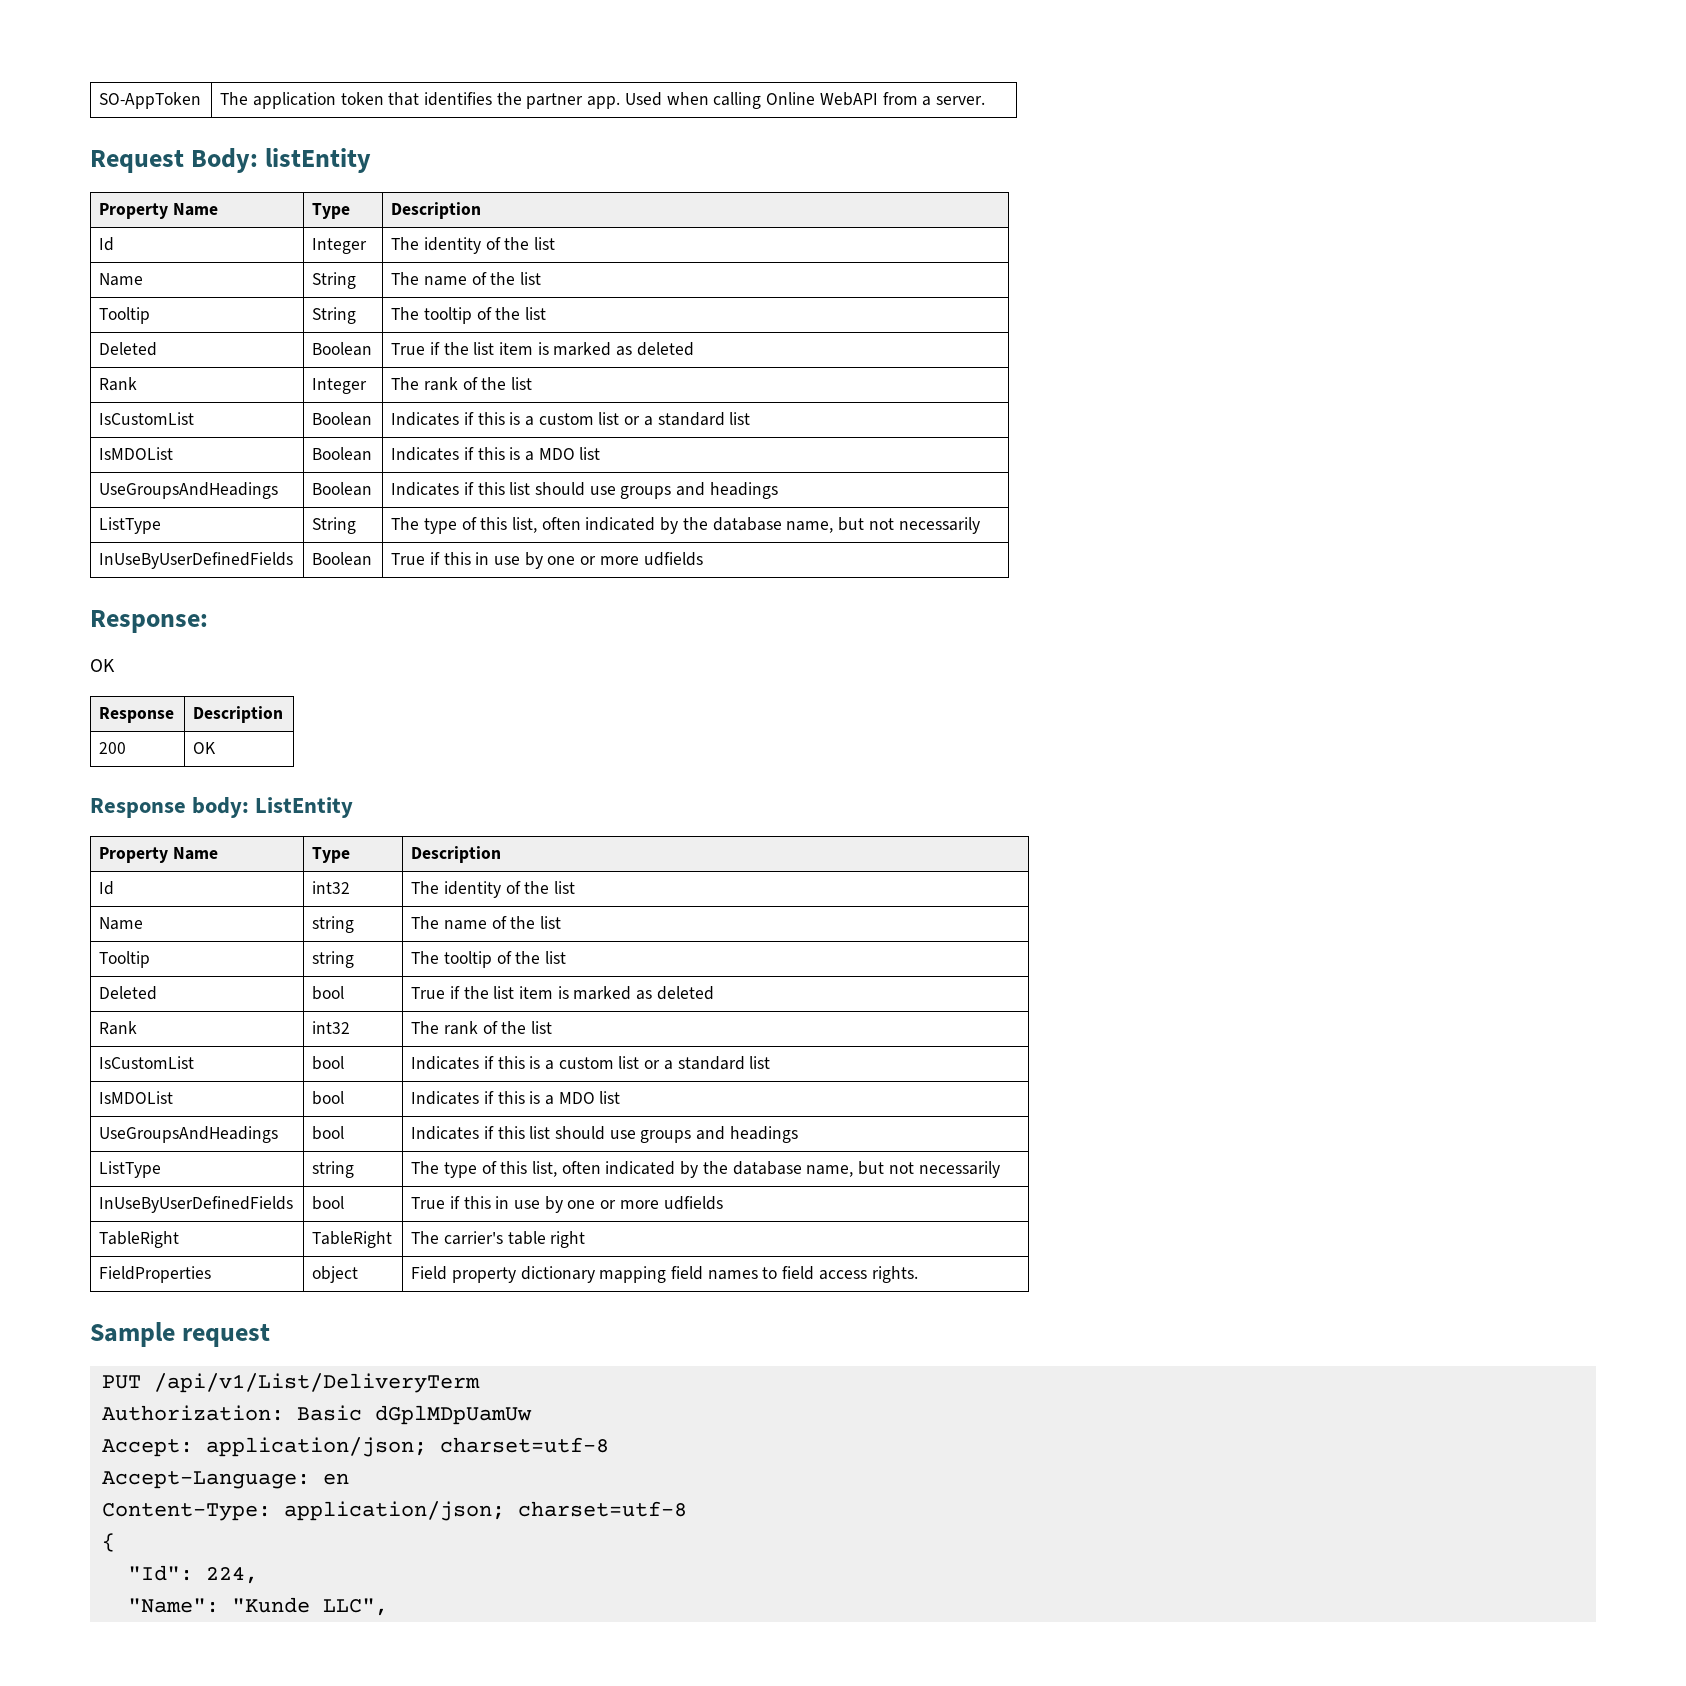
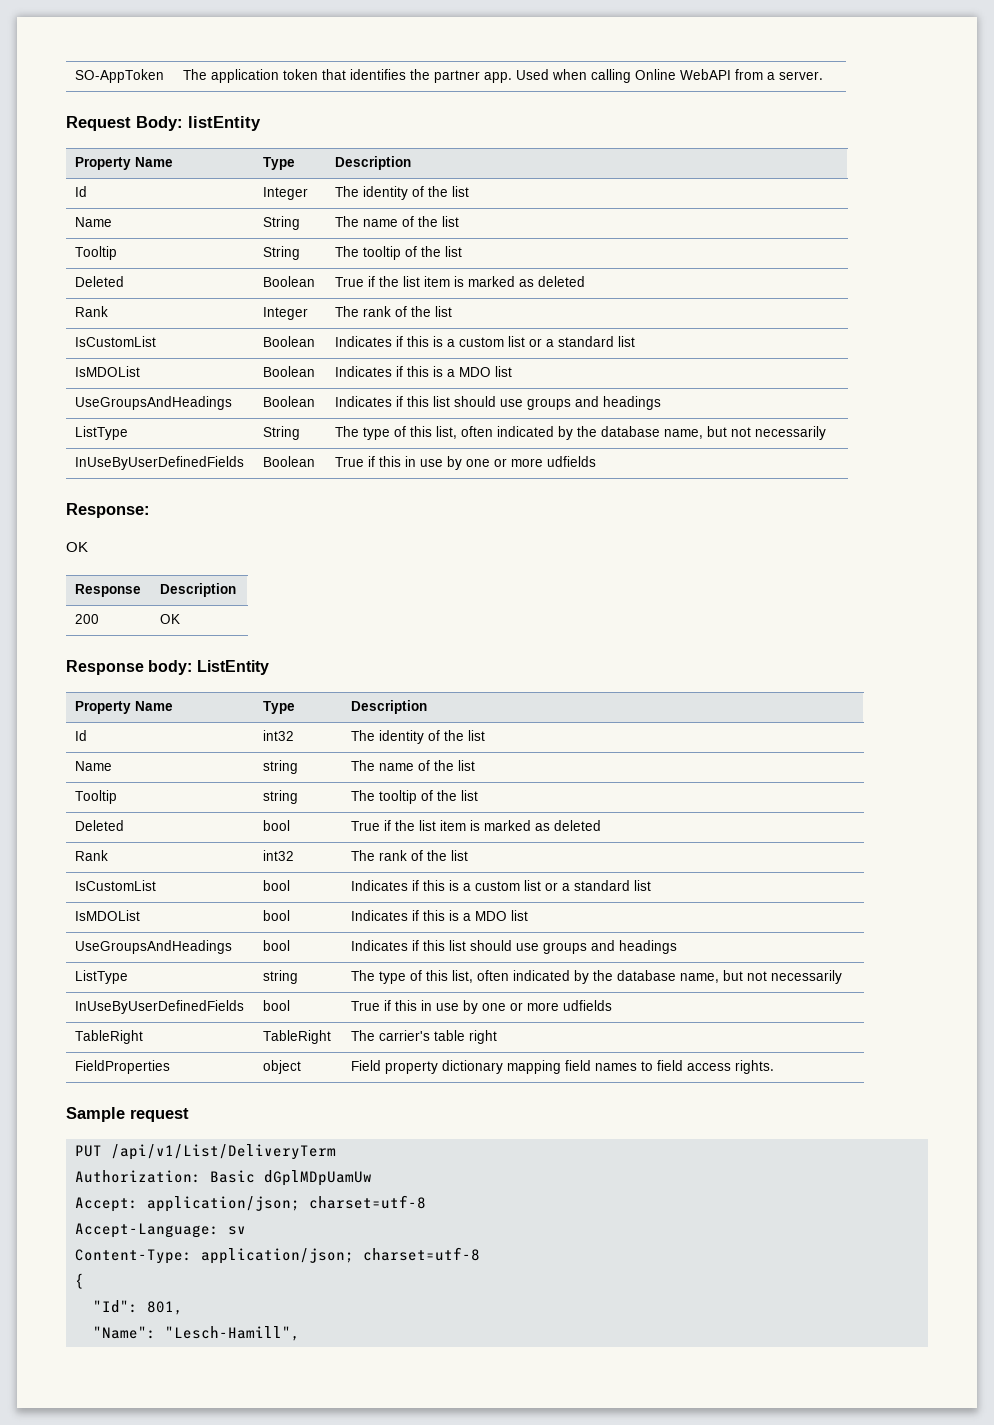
- Accept-Language: en
+ Accept-Language: sv
- "Id": 224,
+ "Id": 801,
- "Name": "Kunde LLC",
+ "Name": "Lesch-Hamill",

